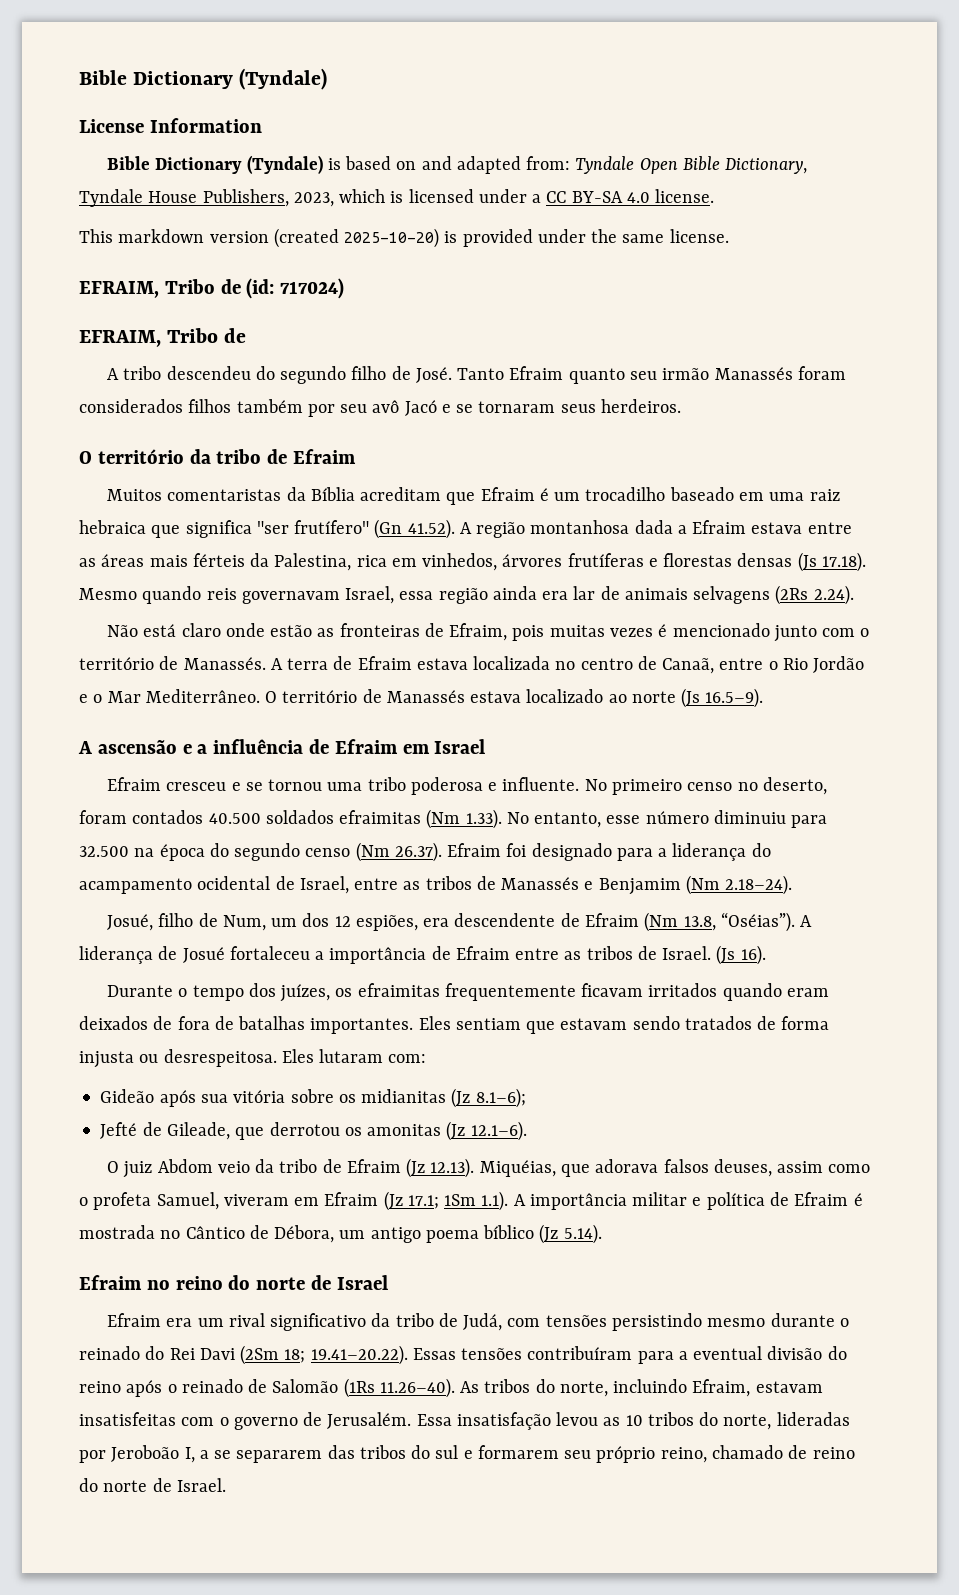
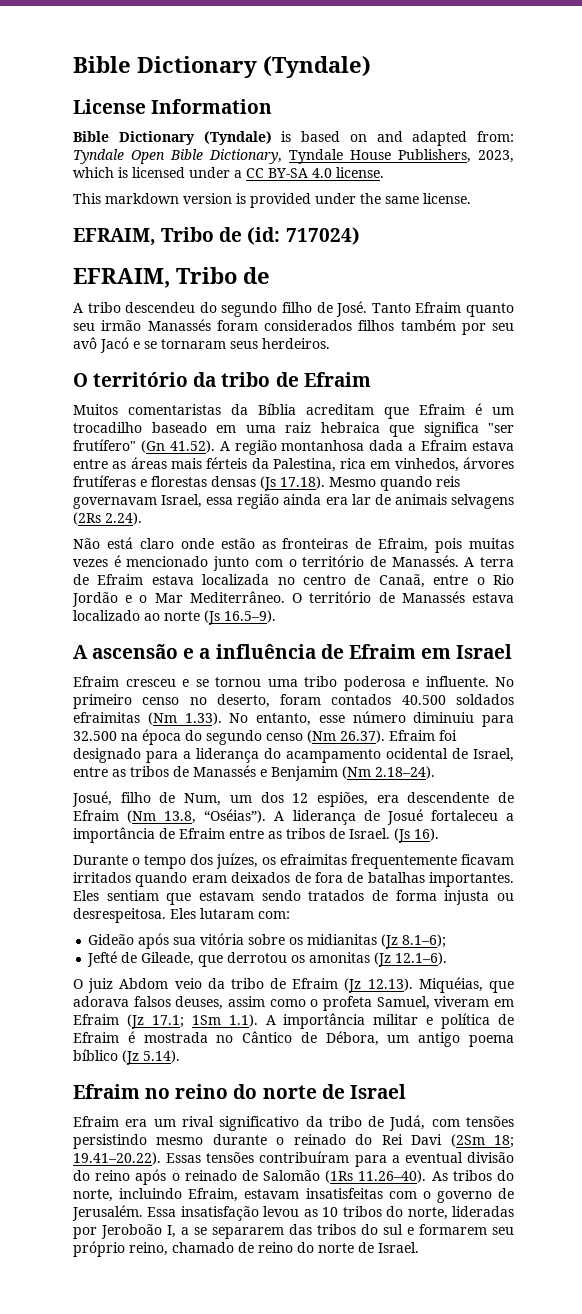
- This markdown version (created 2025-10-20) is provided under the same license.
+ This markdown version is provided under the same license.

